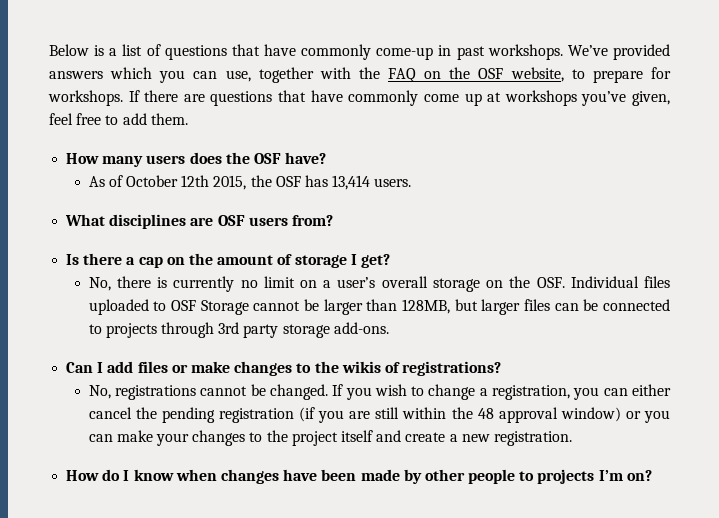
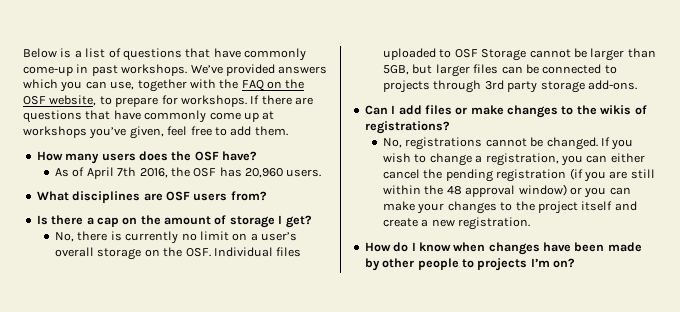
- As of October 12th 2015, the OSF has 13,414 users.
+ As of April 7th 2016, the OSF has 20,960 users.
- No, there is currently no limit on a user’s overall storage on the OSF. Individual files uploaded to OSF Storage cannot be larger than 128MB, but larger files can be connected to projects through 3rd party storage add-ons.
+ No, there is currently no limit on a user’s overall storage on the OSF. Individual files uploaded to OSF Storage cannot be larger than 5GB, but larger files can be connected to projects through 3rd party storage add-ons.

